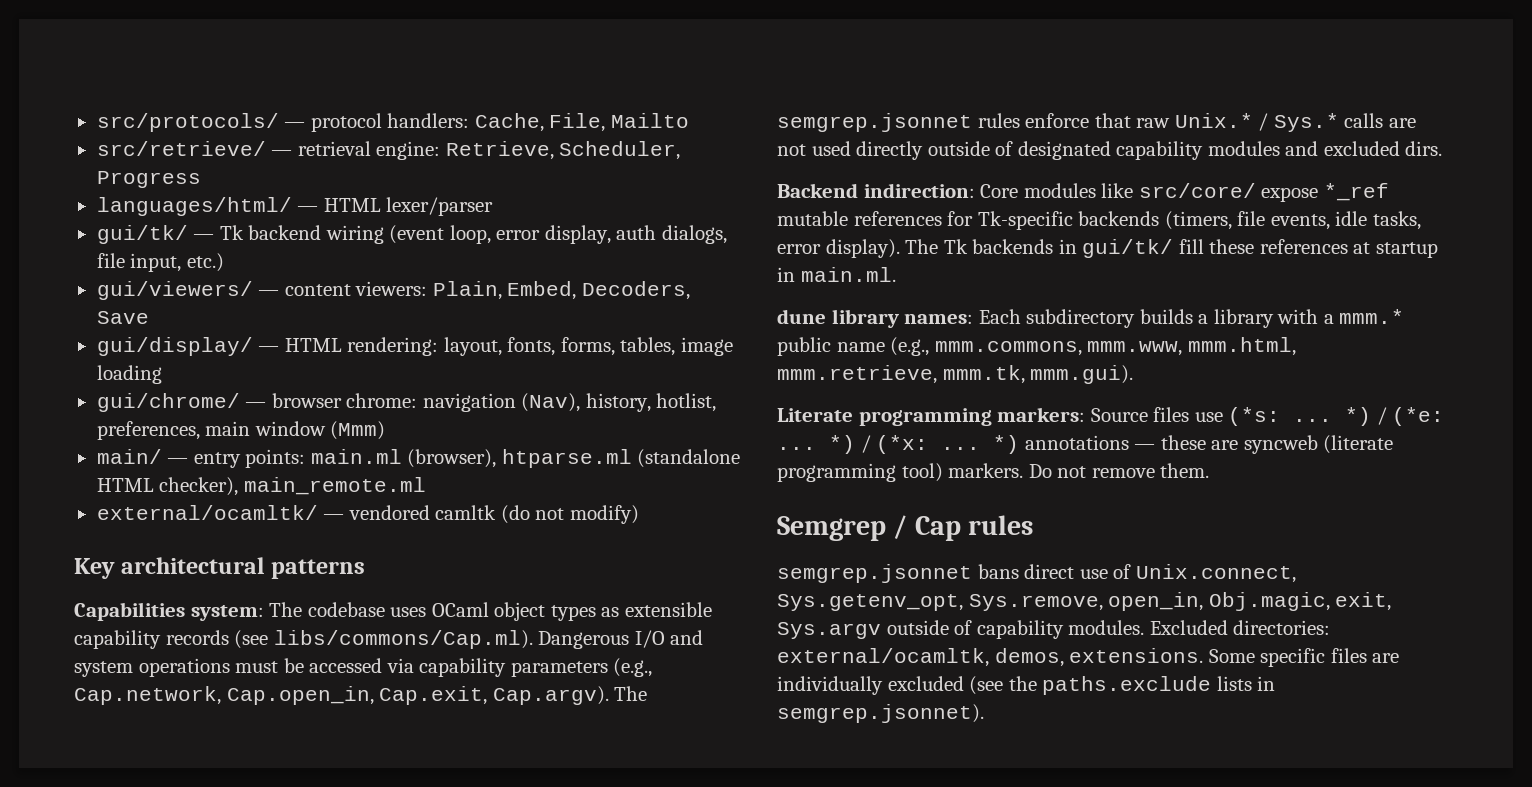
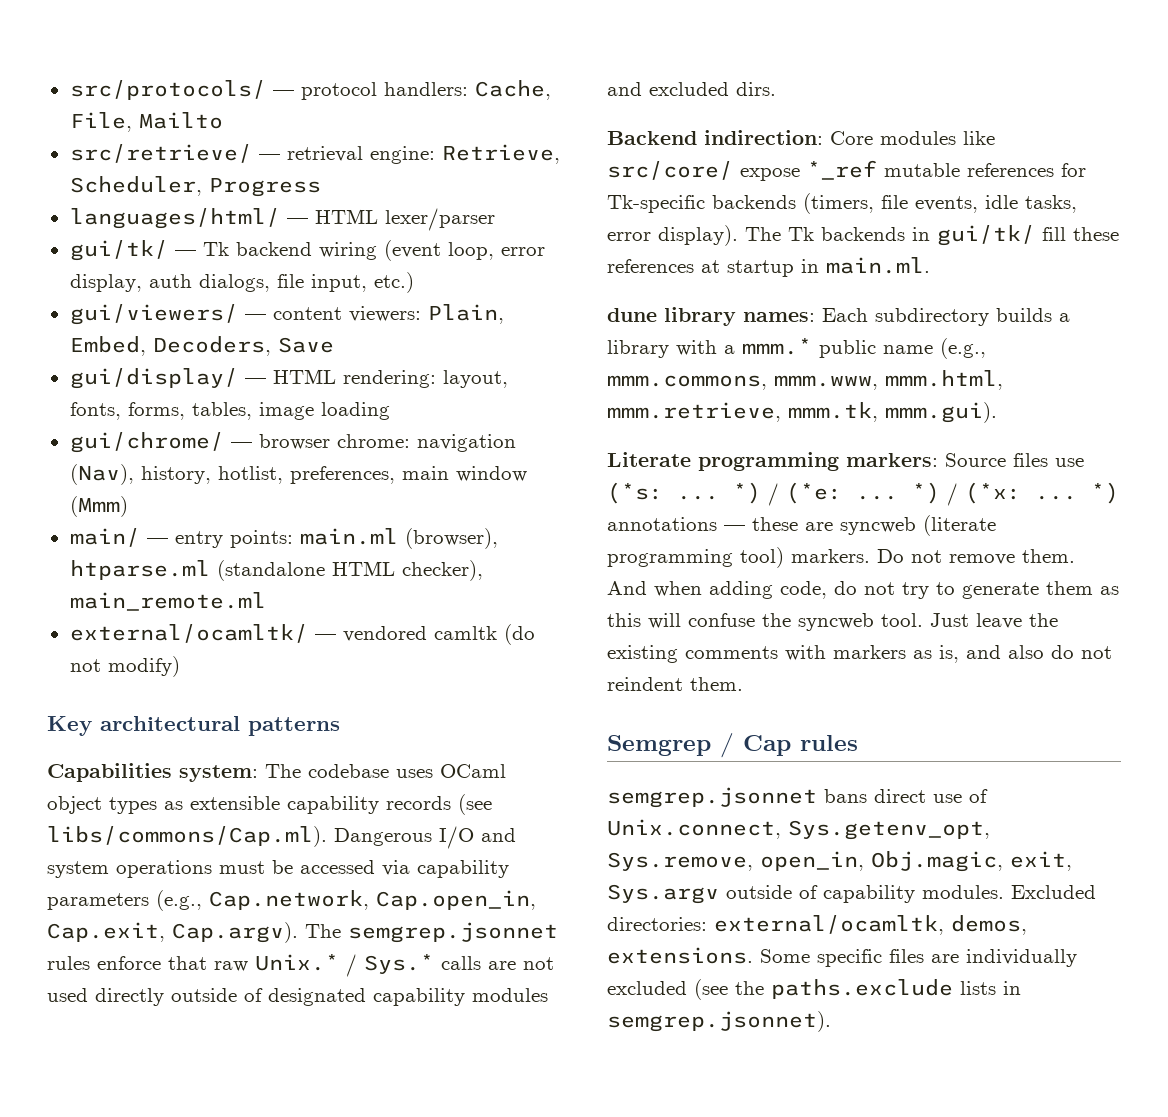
+ And when adding code, do not try to generate them as this will confuse the syncweb tool. Just leave the existing comments with markers as is, and also do not reindent them.

